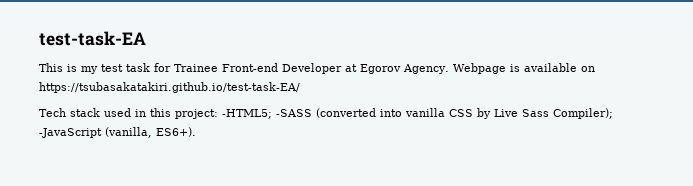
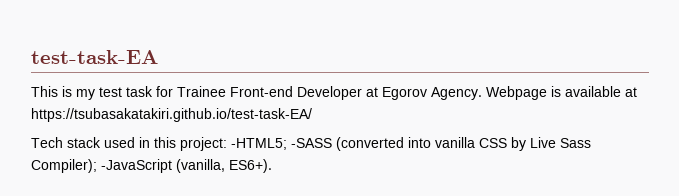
- Webpage is available on https://tsubasakatakiri.github.io/test-task-EA/
+ Webpage is available at https://tsubasakatakiri.github.io/test-task-EA/

